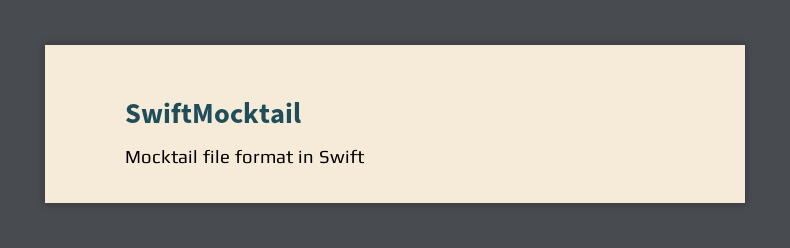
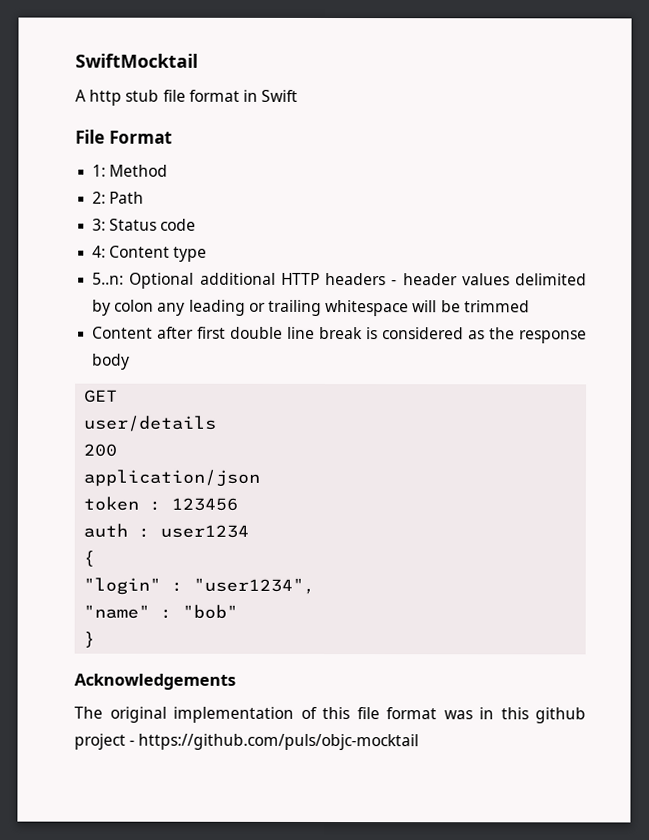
- Mocktail file format in Swift
+ A http stub file format in Swift
+ File Format
+ 1: Method
+ 2: Path
+ 3: Status code
+ 4: Content type
+ 5..n: Optional additional HTTP headers - header values delimited by colon any leading or trailing whitespace will be trimmed
+ Content after first double line break is considered as the response body
+ GET
+ user/details
+ 200
+ application/json
+ token : 123456
+ auth : user1234
+ {
+ "login" : "user1234",
+ "name" : "bob"
+ }
+ Acknowledgements
+ The original implementation of this file format was in this github project - https://github.com/puls/objc-mocktail

